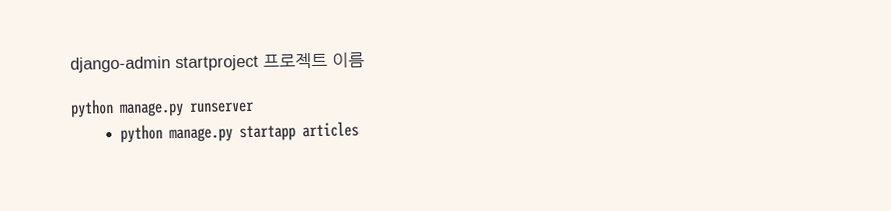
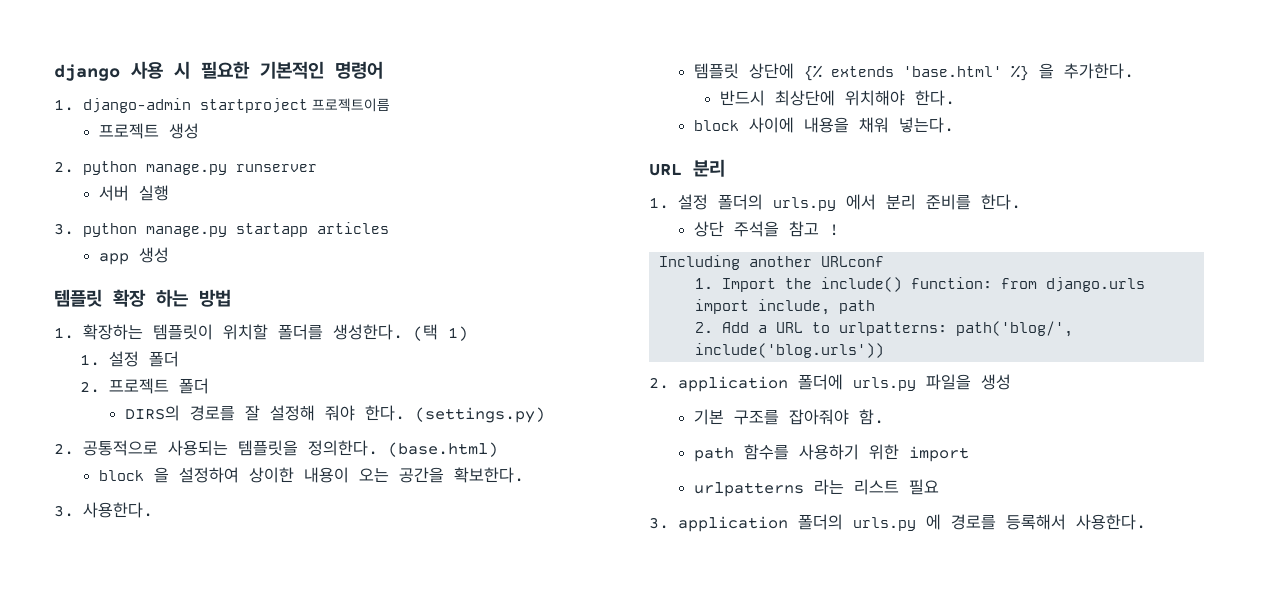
- django-admin startproject 프로젝트 이름
- python manage.py runserver
+ django 사용 시 필요한 기본적인 명령어
+ 1. django-admin startproject 프로젝트이름
+ 프로젝트 생성
+ 2. python manage.py runserver
- python manage.py startapp articles
+ 서버 실행
+ 3. python manage.py startapp articles
+ app 생성
+ 템플릿 확장 하는 방법
+ 1. 확장하는 템플릿이 위치할 폴더를 생성한다. (택 1)
+ 1. 설정 폴더
+ 2. 프로젝트 폴더
+ DIRS의 경로를 잘 설정해 줘야 한다. (settings.py)
+ 2. 공통적으로 사용되는 템플릿을 정의한다. (base.html)
+ block 을 설정하여 상이한 내용이 오는 공간을 확보한다.
+ 3. 사용한다.
+ 템플릿 상단에 {% extends 'base.html' %} 을 추가한다.
+ 반드시 최상단에 위치해야 한다.
+ block 사이에 내용을 채워 넣는다.
+ URL 분리
+ 1. 설정 폴더의 urls.py 에서 분리 준비를 한다.
+ 상단 주석을 참고 !
+ Including another URLconf
+ 1. Import the include() function: from django.urls import include, path
+ 2. Add a URL to urlpatterns: path('blog/', include('blog.urls'))
+ 2. application 폴더에 urls.py 파일을 생성
+ 기본 구조를 잡아줘야 함.
+ path 함수를 사용하기 위한 import
+ urlpatterns 라는 리스트 필요
+ 3. application 폴더의 urls.py 에 경로를 등록해서 사용한다.

